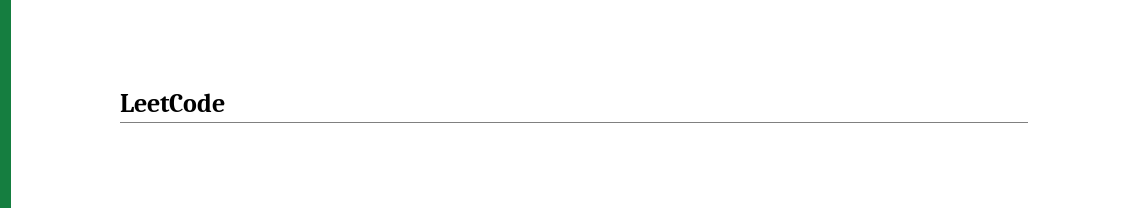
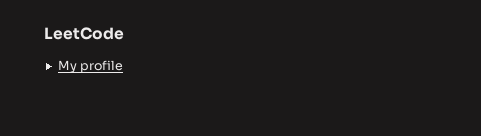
+ My profile

